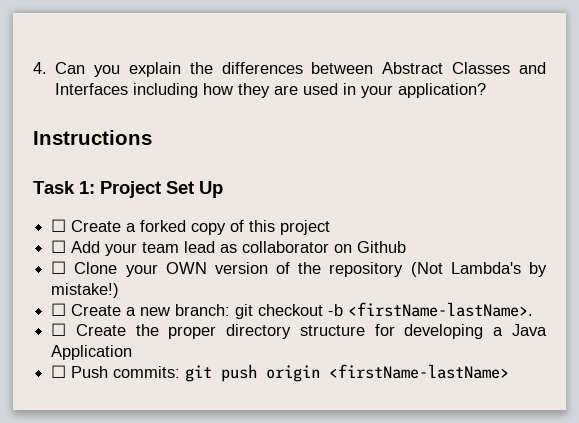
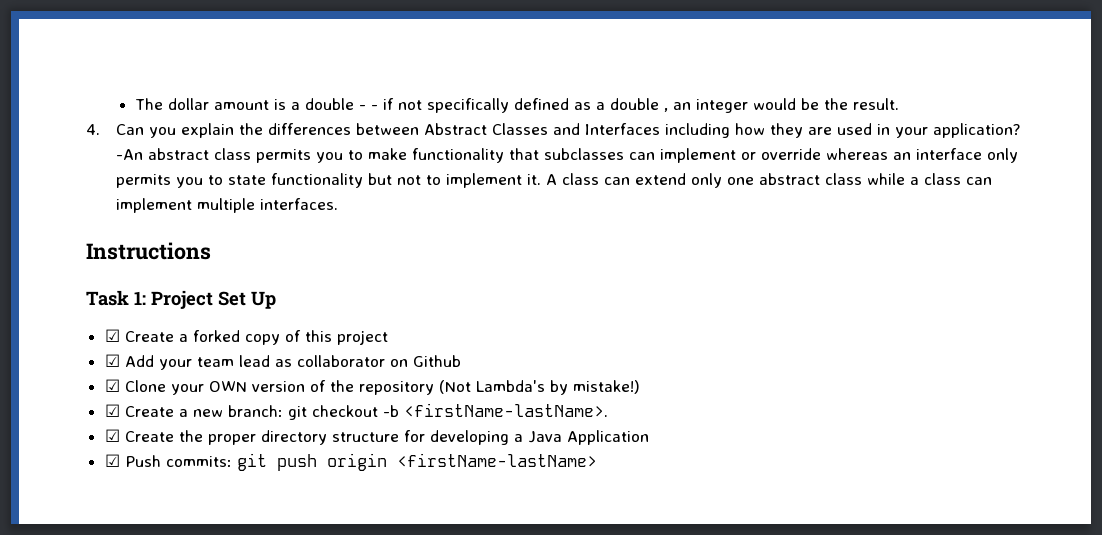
+ The dollar amount is a double - - if not specifically defined as a double , an integer would be the result.
+ -An abstract class permits you to make functionality that subclasses can implement or override whereas an interface only permits you to state functionality but not to implement it. A class can extend only one abstract class while a class can implement multiple interfaces.
- ☐ Create a forked copy of this project
+ ☑ Create a forked copy of this project
- ☐ Add your team lead as collaborator on Github
+ ☑ Add your team lead as collaborator on Github
- ☐ Clone your OWN version of the repository (Not Lambda's by mistake!)
+ ☑ Clone your OWN version of the repository (Not Lambda's by mistake!)
- ☐ Create a new branch: git checkout -b <firstName-lastName>.
+ ☑ Create a new branch: git checkout -b <firstName-lastName>.
- ☐ Create the proper directory structure for developing a Java Application
+ ☑ Create the proper directory structure for developing a Java Application
- ☐ Push commits: git push origin <firstName-lastName>
+ ☑ Push commits: git push origin <firstName-lastName>

